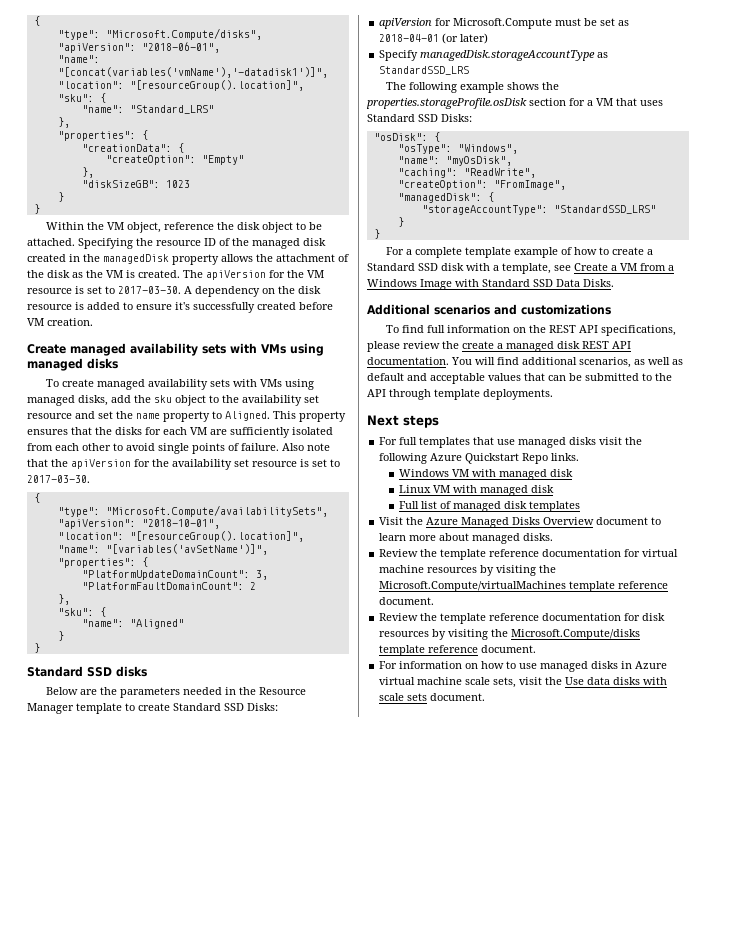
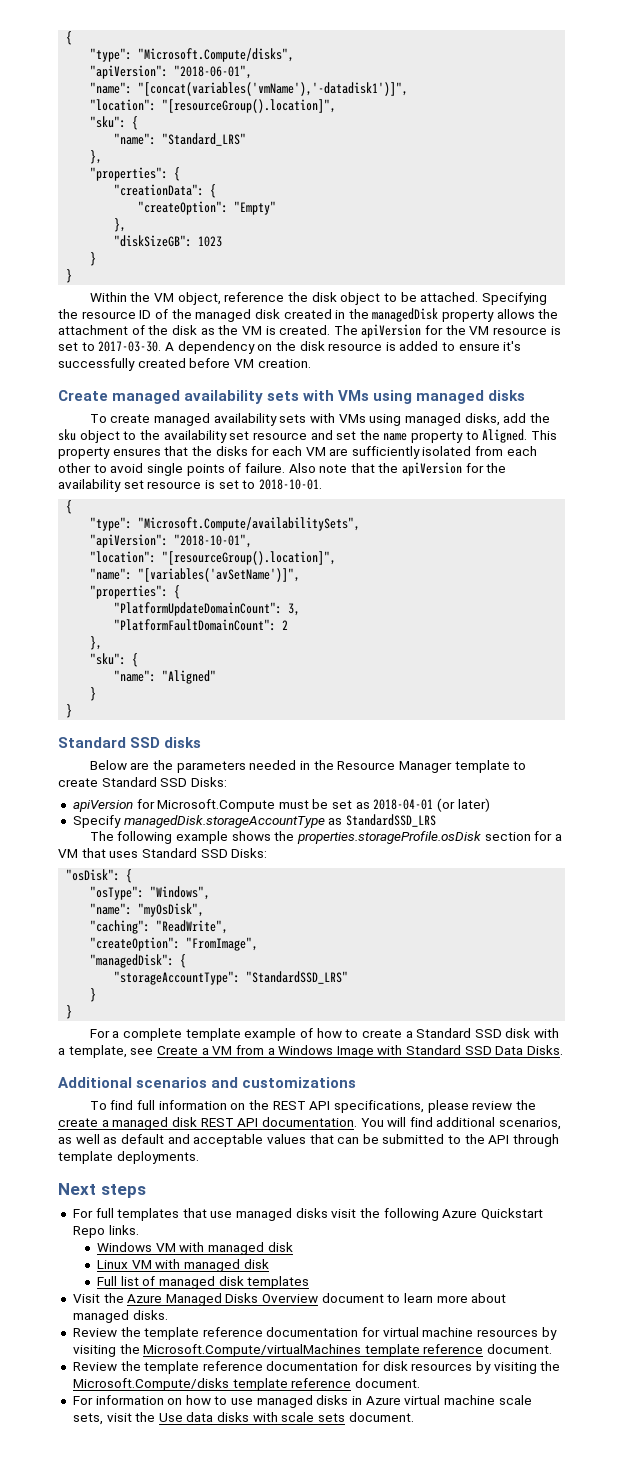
- Also note that the apiVersion for the availability set resource is set to 2017-03-30.
+ Also note that the apiVersion for the availability set resource is set to 2018-10-01.

